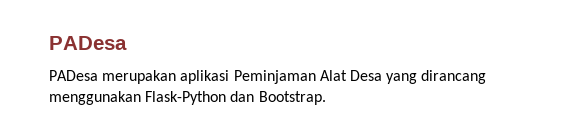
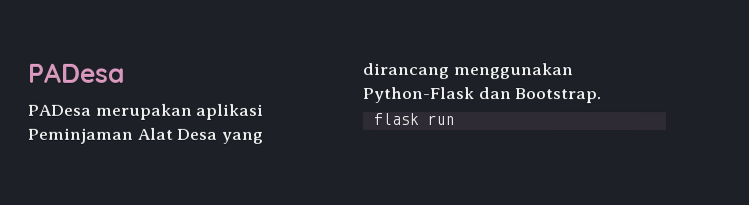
- PADesa merupakan aplikasi Peminjaman Alat Desa yang dirancang menggunakan Flask-Python dan Bootstrap.
+ PADesa merupakan aplikasi Peminjaman Alat Desa yang dirancang menggunakan Python-Flask dan Bootstrap.
+ flask run

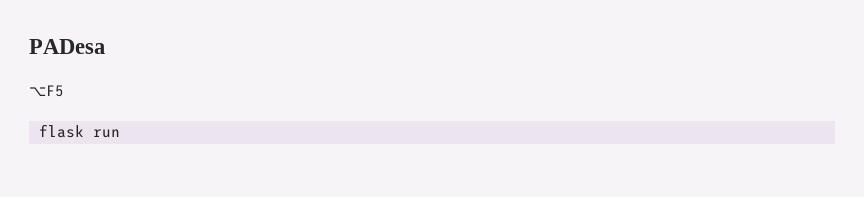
- PADesa merupakan aplikasi Peminjaman Alat Desa yang dirancang menggunakan Python-Flask dan Bootstrap.
+ ⌥F5

